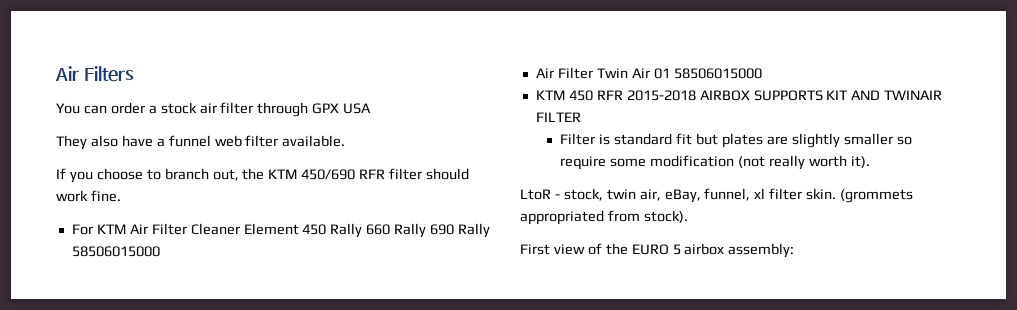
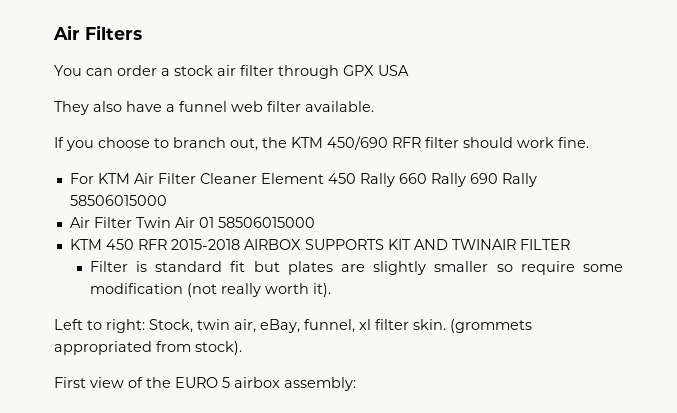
- LtoR - stock, twin air, eBay, funnel, xl filter skin.
+ Left to right: Stock, twin air, eBay, funnel, xl filter skin.

